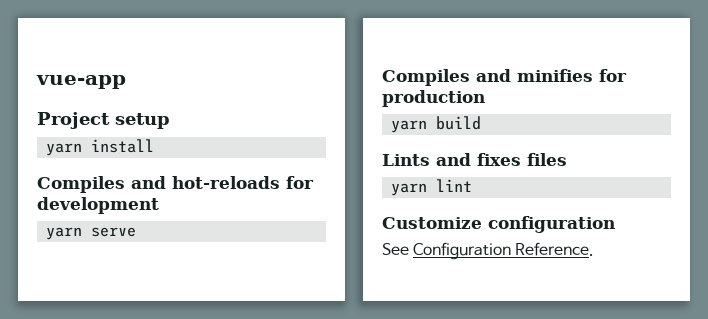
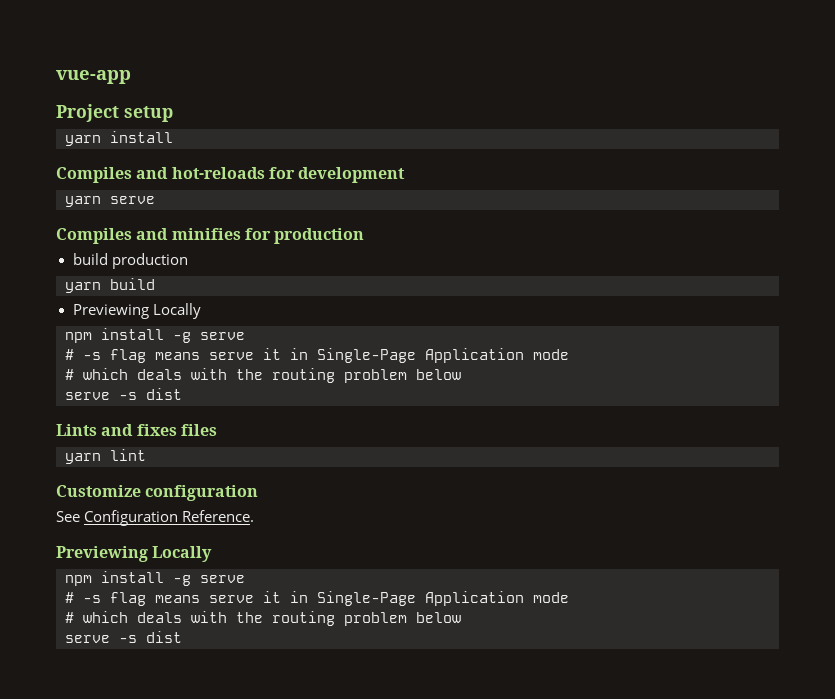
+ build production
  yarn build
+ Previewing Locally
+ npm install -g serve
+ # -s flag means serve it in Single-Page Application mode
+ # which deals with the routing problem below
+ serve -s dist
  See Configuration Reference.
+ Previewing Locally
+ npm install -g serve
+ # -s flag means serve it in Single-Page Application mode
+ # which deals with the routing problem below
+ serve -s dist

